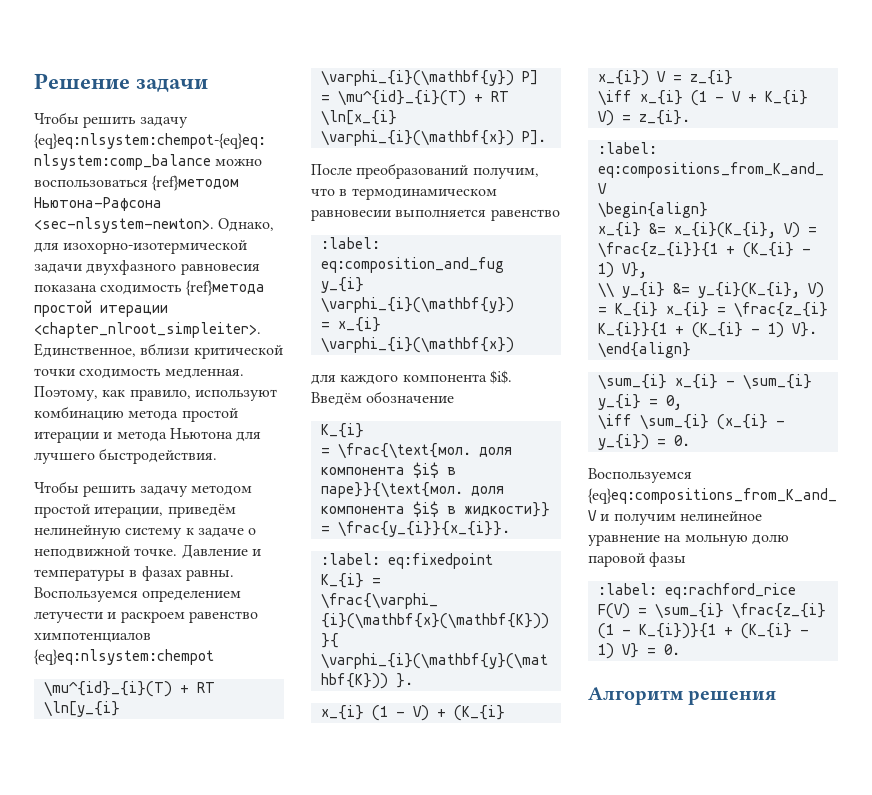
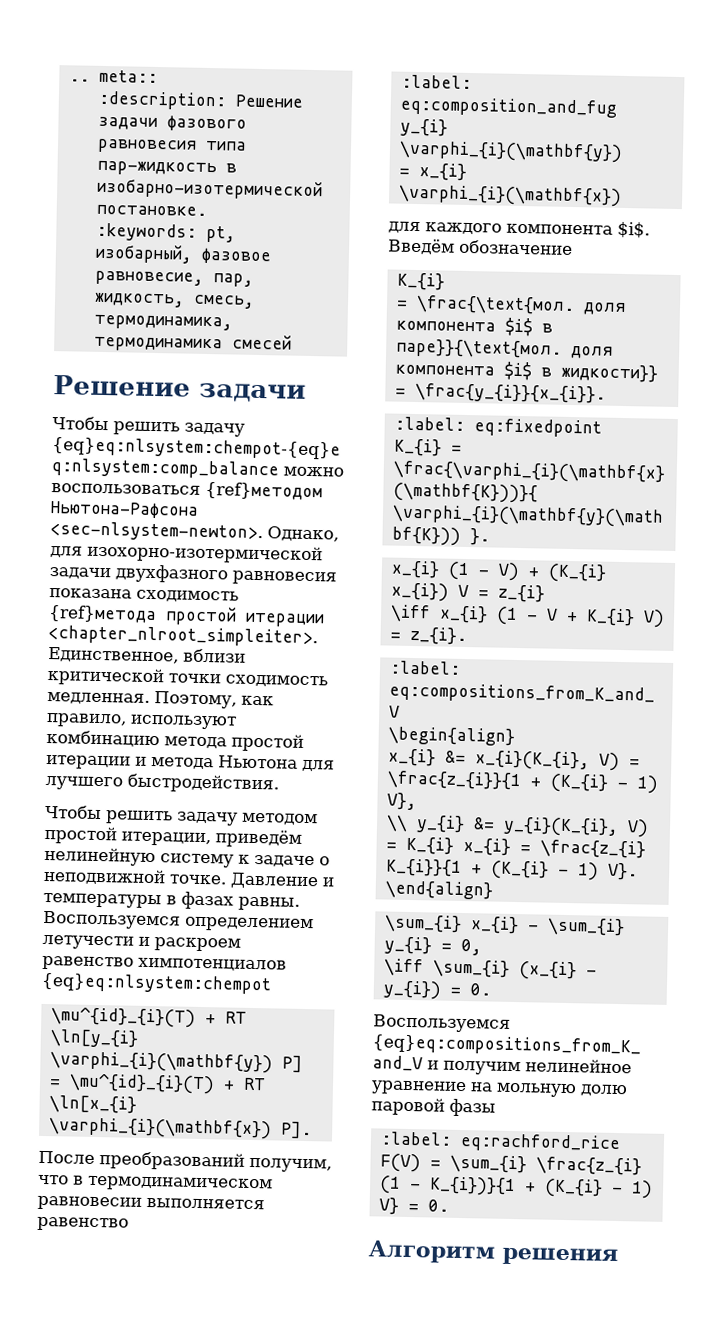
+ .. meta::
+ :description: Решение задачи фазового равновесия типа пар-жидкость в изобарно-изотермической постановке.
+ :keywords: pt, изобарный, фазовое равновесие, пар, жидкость, смесь, термодинамика, термодинамика смесей

